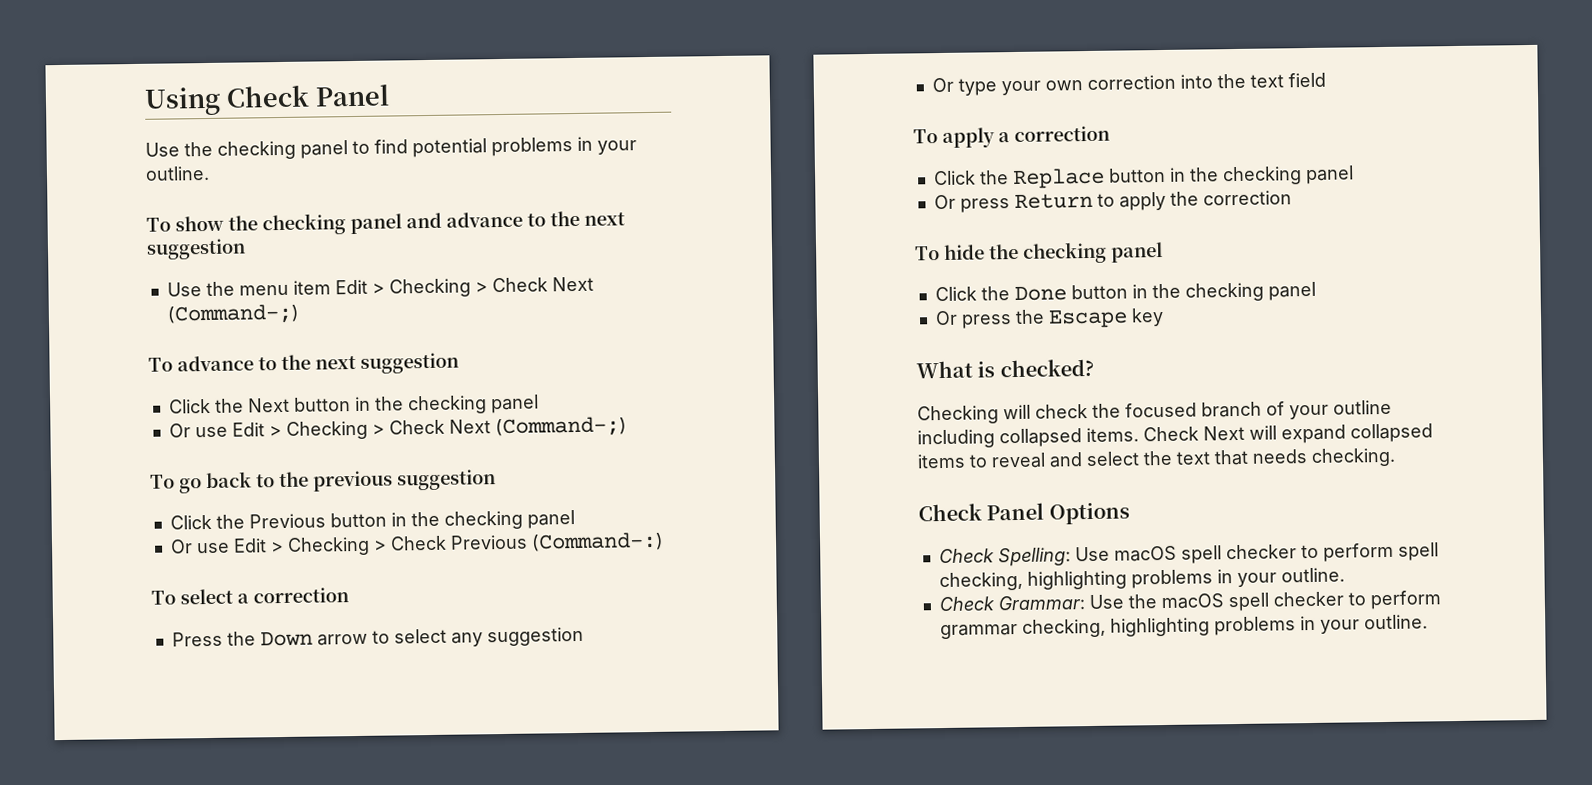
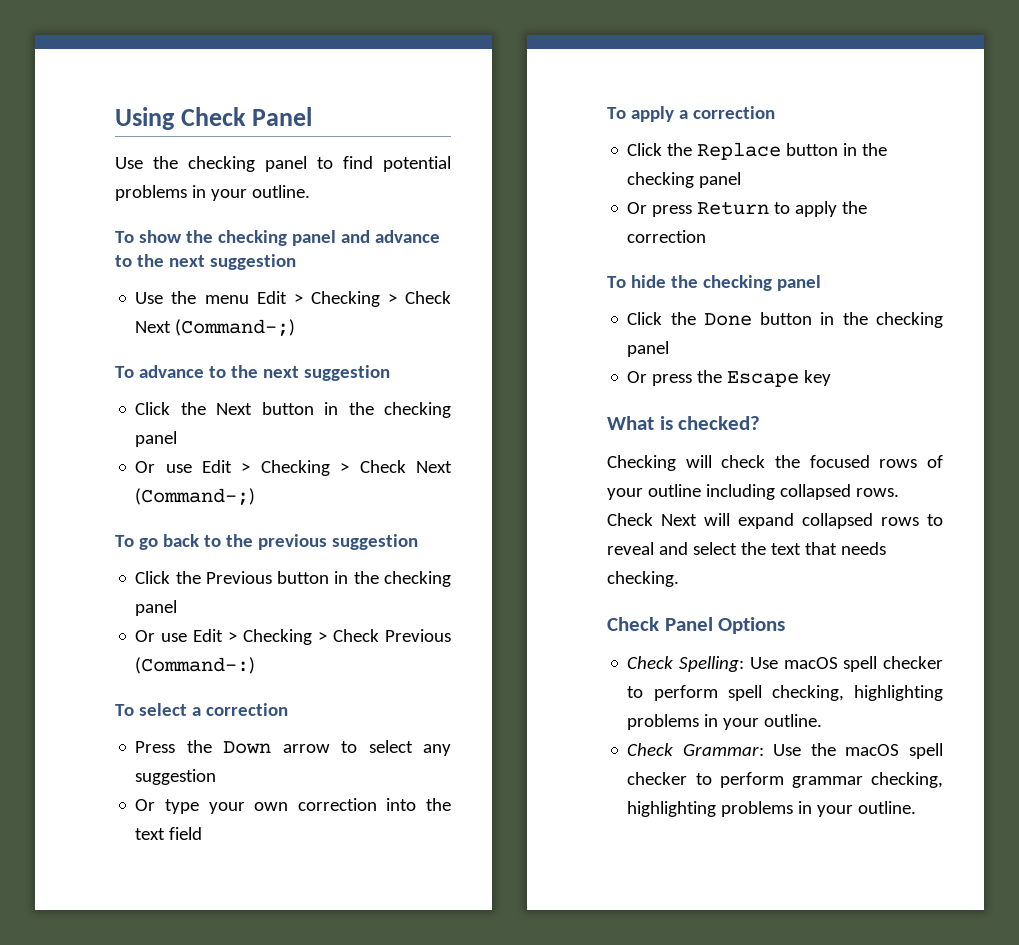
- Use the menu item Edit > Checking > Check Next (Command-;)
+ Use the menu Edit > Checking > Check Next (Command-;)
- Checking will check the focused branch of your outline including collapsed items.
+ Checking will check the focused rows of your outline including collapsed rows.
- Check Next will expand collapsed items to reveal and select the text that needs checking.
+ Check Next will expand collapsed rows to reveal and select the text that needs checking.

